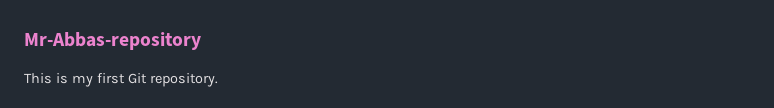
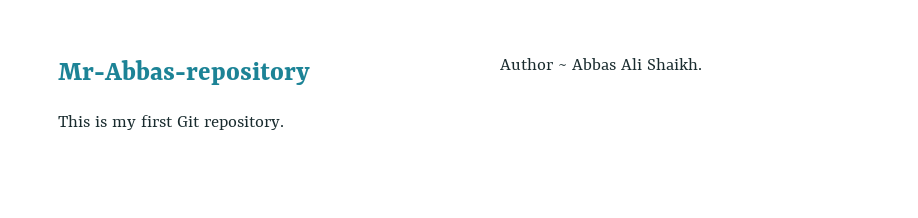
+ Author ~ Abbas Ali Shaikh.

